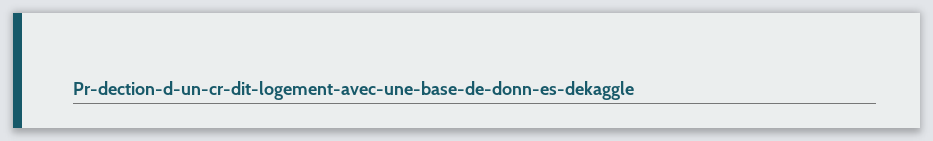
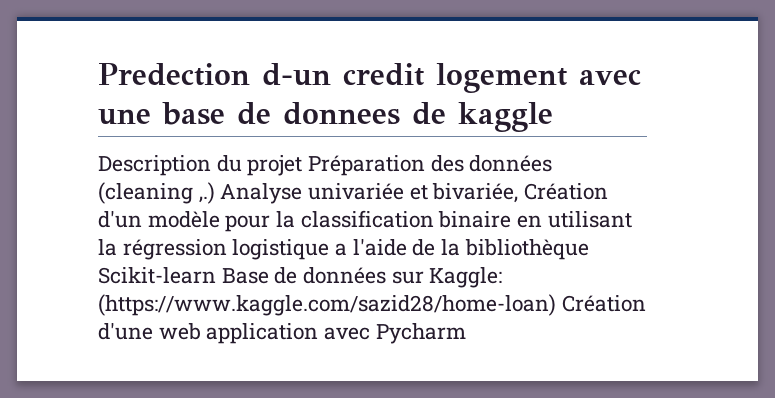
- Pr-dection-d-un-cr-dit-logement-avec-une-base-de-donn-es-dekaggle
+ Predection d-un credit logement avec une base de donnees de kaggle
+ Description du projet Préparation des données (cleaning ,.) Analyse univariée et bivariée, Création d'un modèle pour la classification binaire en utilisant la régression logistique a l'aide de la bibliothèque Scikit-learn Base de données sur Kaggle: (https://www.kaggle.com/sazid28/home-loan) Création d'une web application avec Pycharm

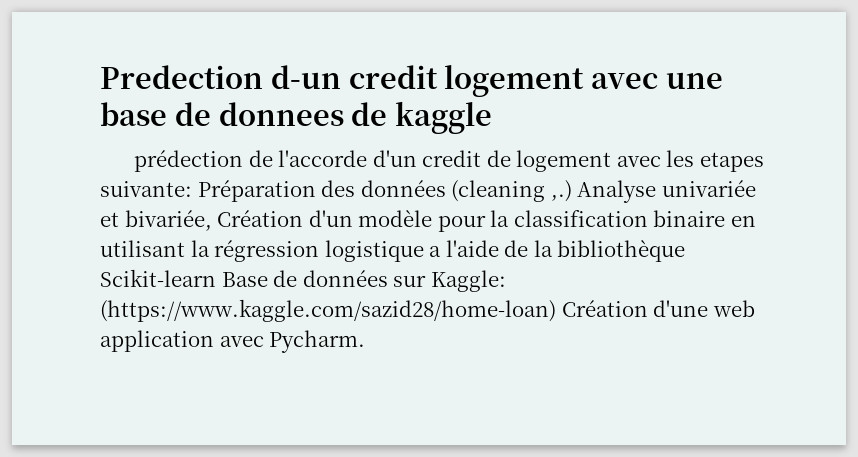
- Description du projet Préparation des données (cleaning ,.)
+ prédection de l'accorde d'un credit de logement avec les etapes suivante: Préparation des données (cleaning ,.)
- Analyse univariée et bivariée, Création d'un modèle pour la classification binaire en utilisant la régression logistique a l'aide de la bibliothèque Scikit-learn Base de données sur Kaggle: (https://www.kaggle.com/sazid28/home-loan) Création d'une web application avec Pycharm
+ Analyse univariée et bivariée, Création d'un modèle pour la classification binaire en utilisant la régression logistique a l'aide de la bibliothèque Scikit-learn Base de données sur Kaggle: (https://www.kaggle.com/sazid28/home-loan) Création d'une web application avec Pycharm.

